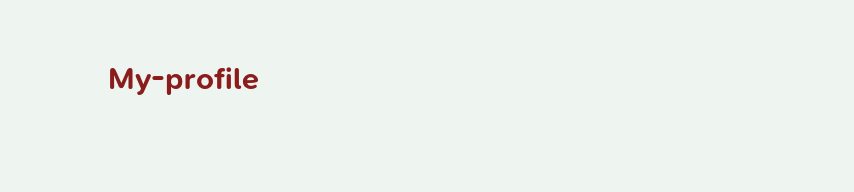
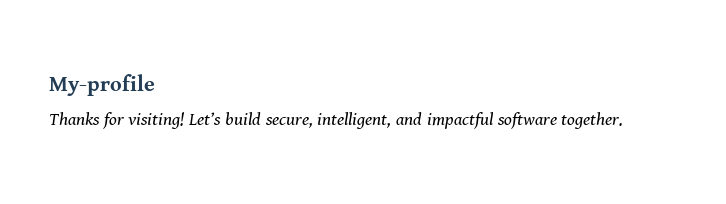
+ Thanks for visiting! Let’s build secure, intelligent, and impactful software together.

